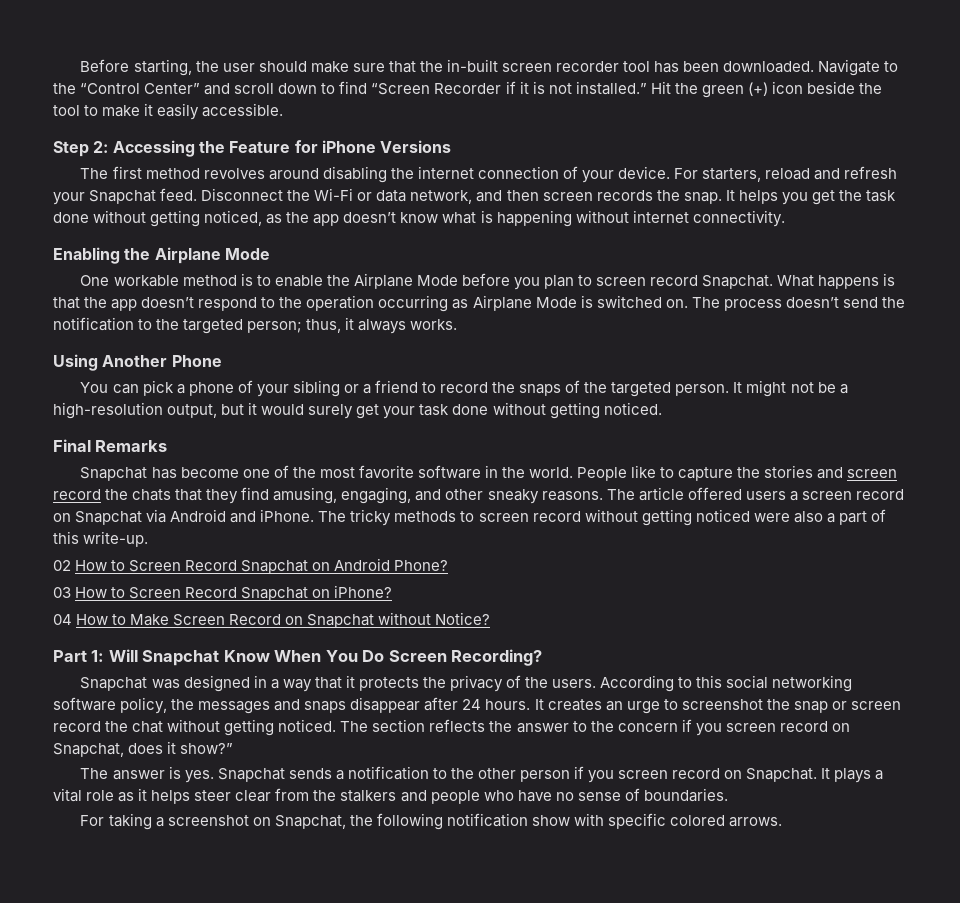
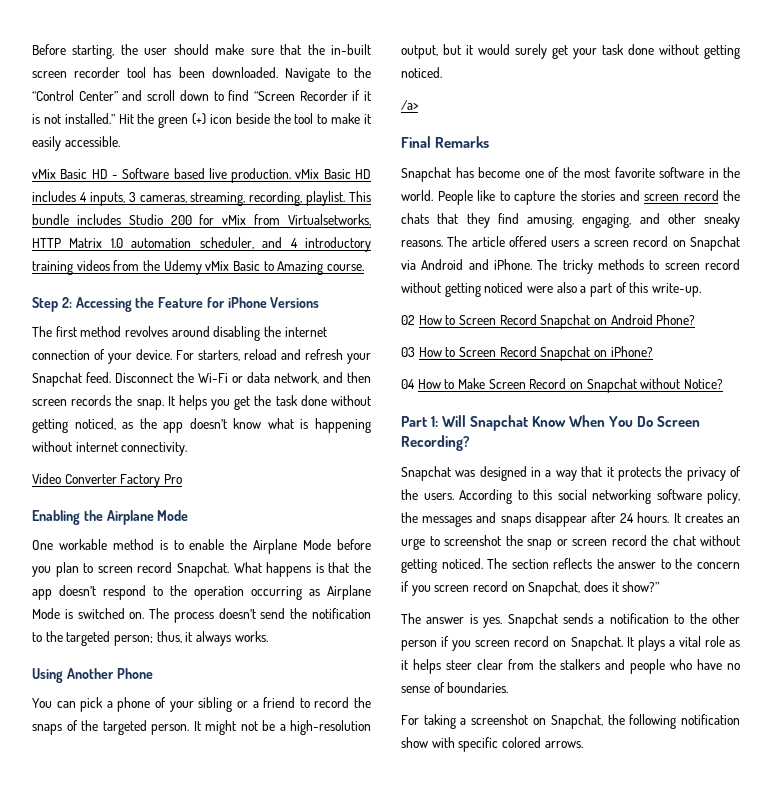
+ vMix Basic HD - Software based live production. vMix Basic HD includes 4 inputs, 3 cameras, streaming, recording, playlist. This bundle includes Studio 200 for vMix from Virtualsetworks, HTTP Matrix 1.0 automation scheduler, and 4 introductory training videos from the Udemy vMix Basic to Amazing course.
+ Video Converter Factory Pro
+ /a>

